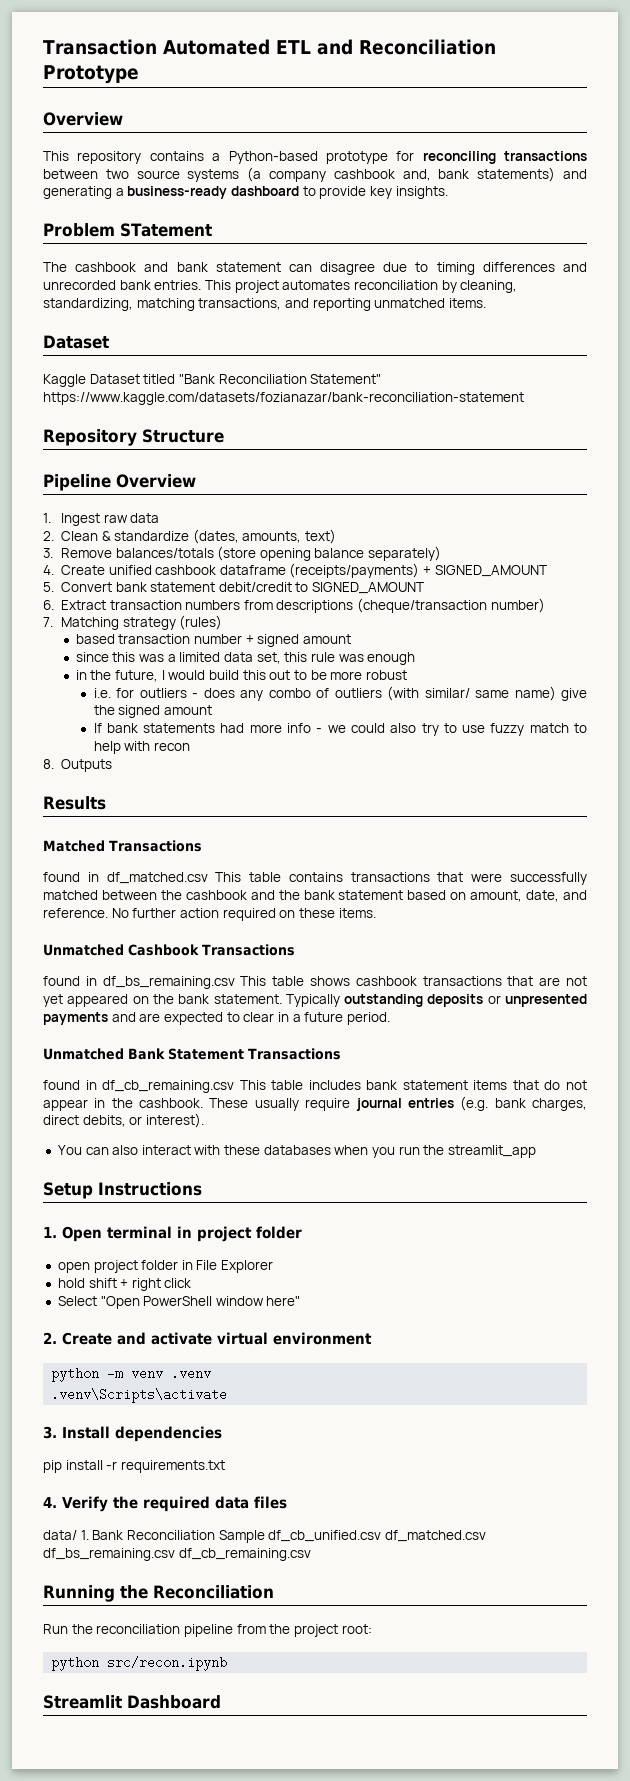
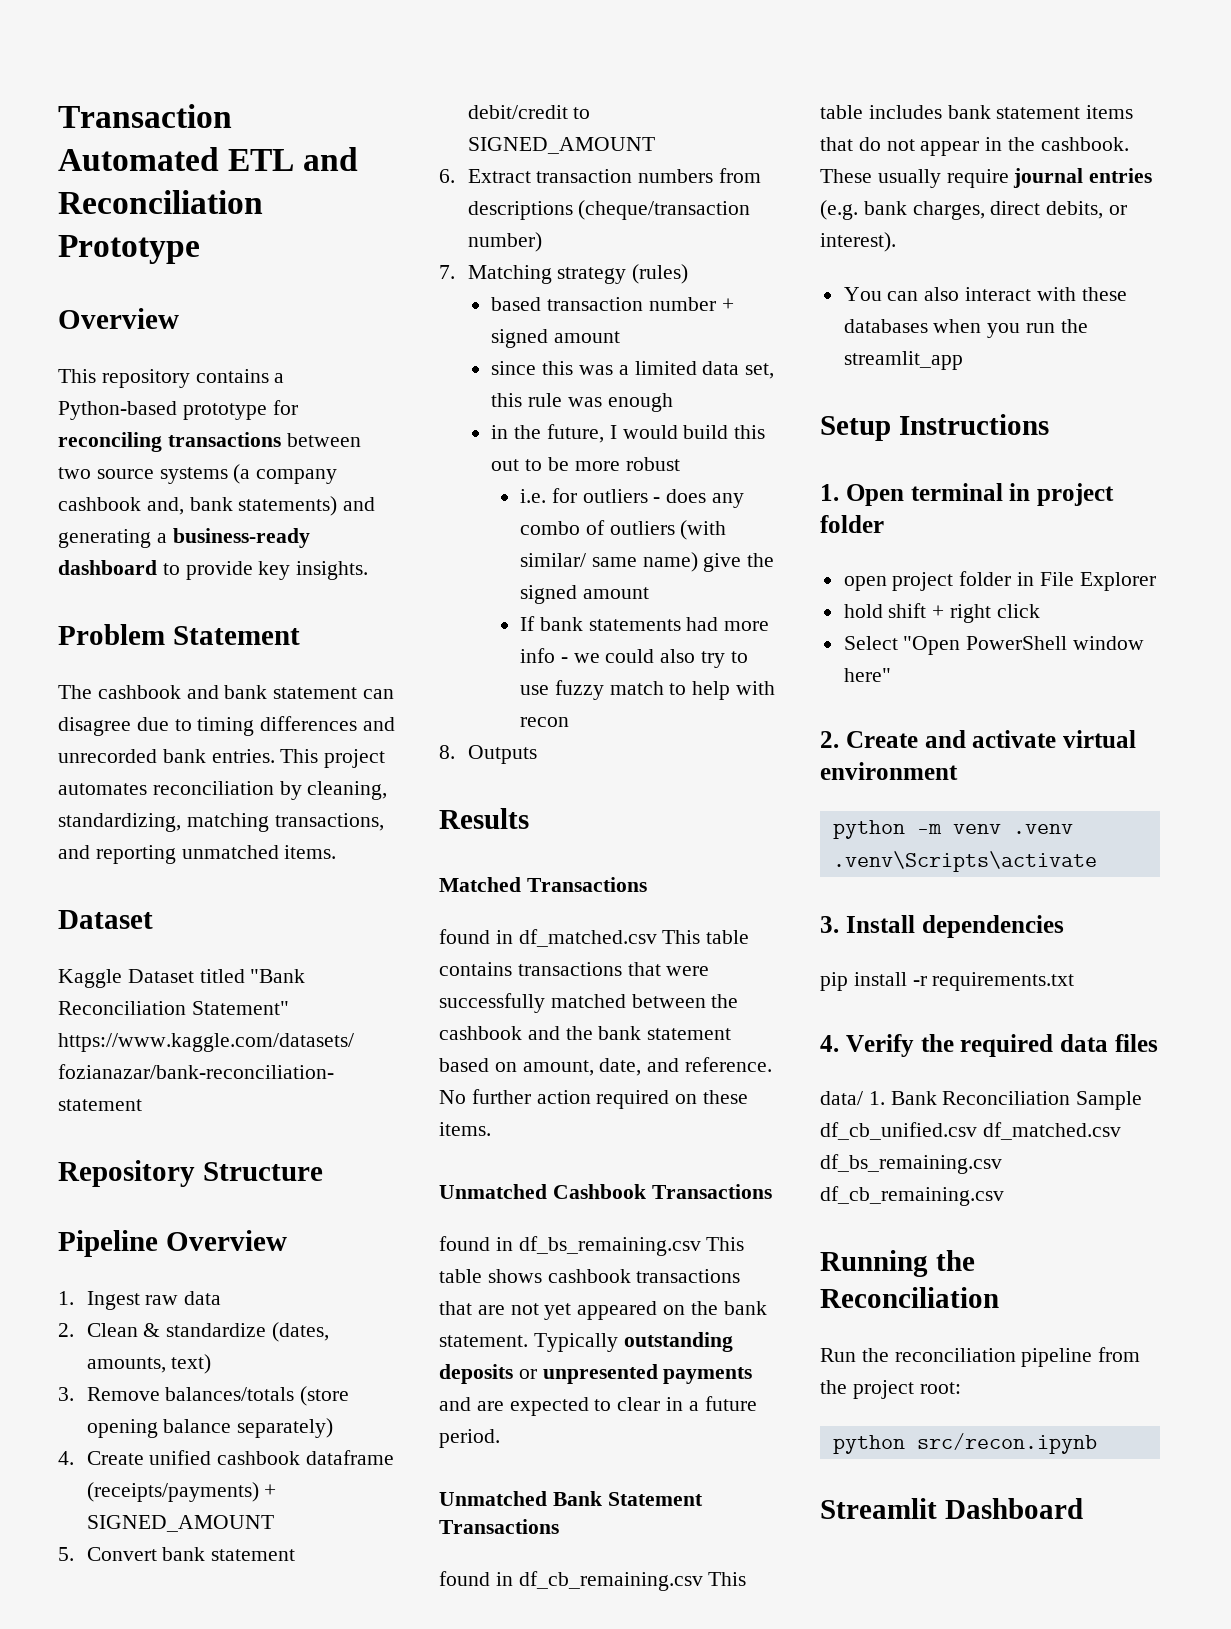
- Problem STatement
+ Problem Statement

